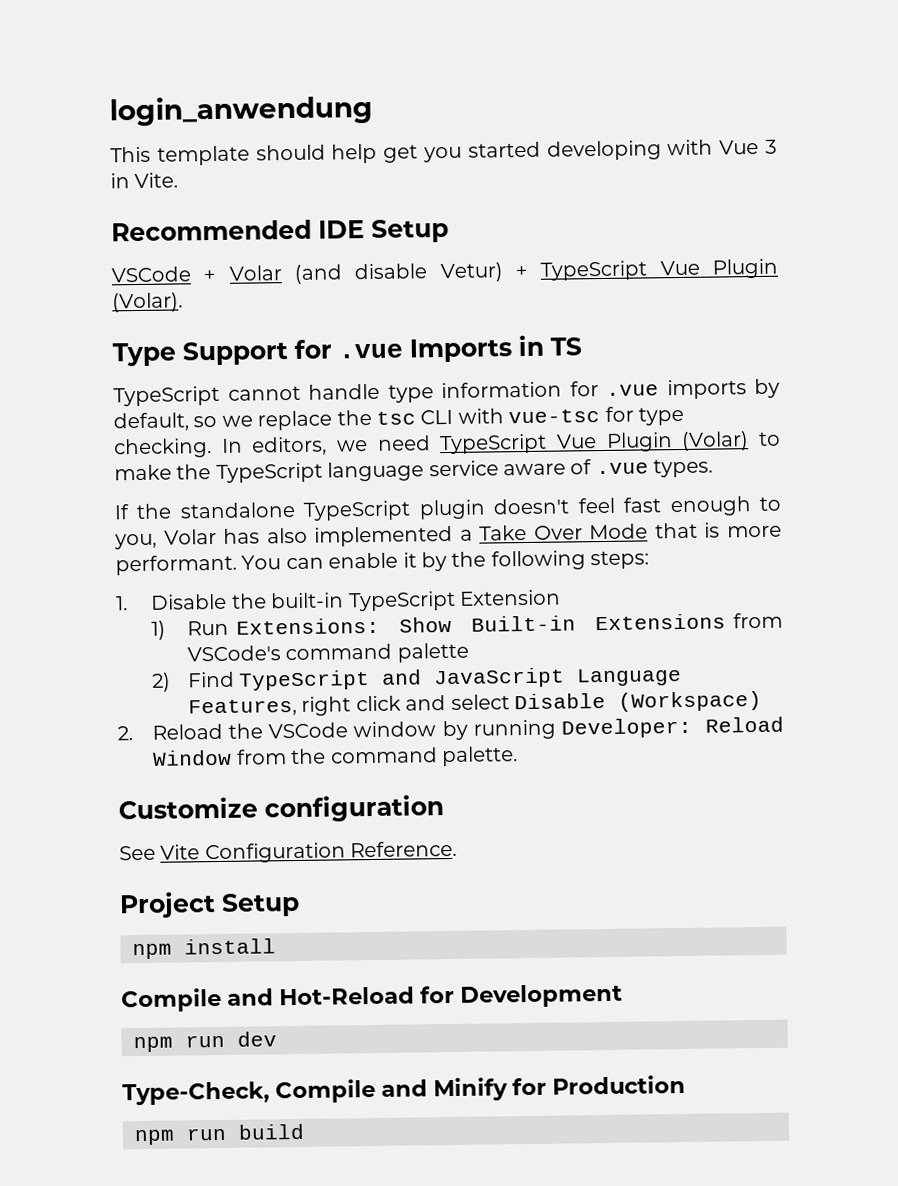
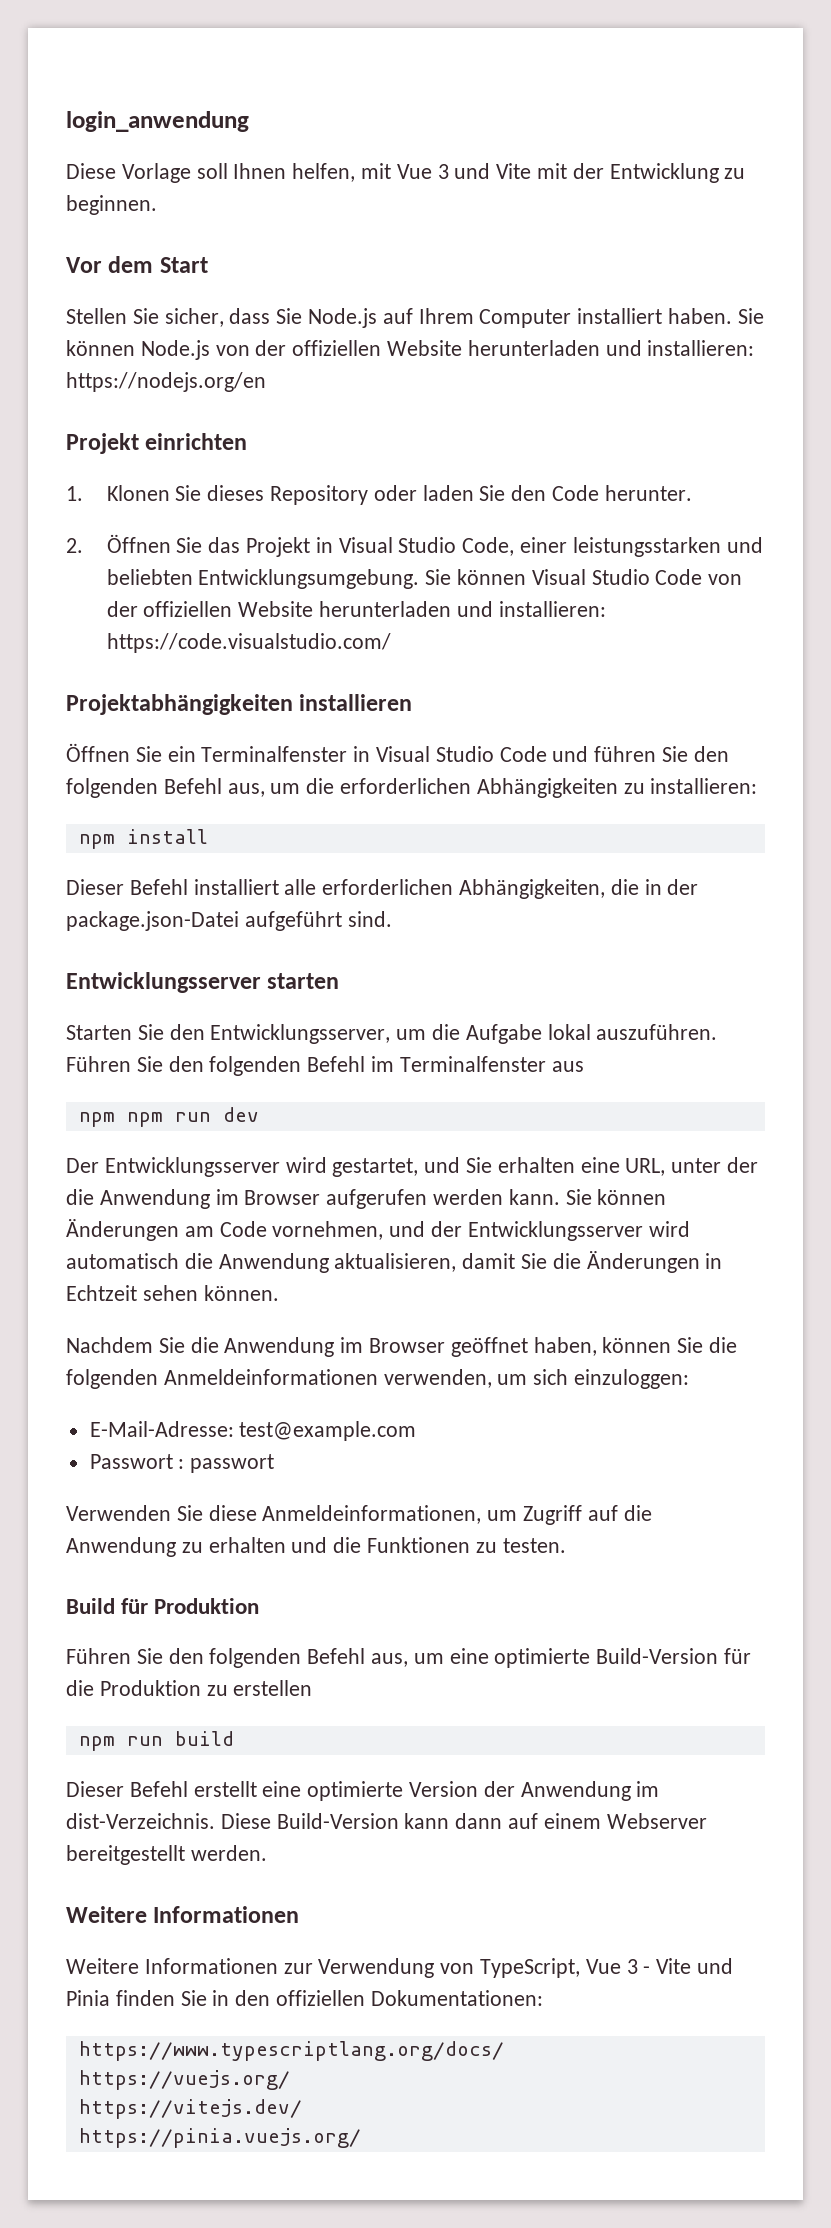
- This template should help get you started developing with Vue 3 in Vite.
- Recommended IDE Setup
- VSCode + Volar (and disable Vetur) + TypeScript Vue Plugin (Volar).
- Type Support for .vue Imports in TS
- TypeScript cannot handle type information for .vue imports by default, so we replace the tsc CLI with vue-tsc for type checking. In editors, we need TypeScript Vue Plugin (Volar) to make the TypeScript language service aware of .vue types.
- If the standalone TypeScript plugin doesn't feel fast enough to you, Volar has also implemented a Take Over Mode that is more performant. You can enable it by the following steps:
- 1. Disable the built-in TypeScript Extension
- 1) Run Extensions: Show Built-in Extensions from VSCode's command palette
- 2) Find TypeScript and JavaScript Language Features, right click and select Disable (Workspace)
- 2. Reload the VSCode window by running Developer: Reload Window from the command palette.
- Customize configuration
- See Vite Configuration Reference.
- Project Setup
+ Diese Vorlage soll Ihnen helfen, mit Vue 3 und Vite mit der Entwicklung zu beginnen.
+ Vor dem Start
+ Stellen Sie sicher, dass Sie Node.js auf Ihrem Computer installiert haben. Sie können Node.js von der offiziellen Website herunterladen und installieren: https://nodejs.org/en
+ Projekt einrichten
+ 1. Klonen Sie dieses Repository oder laden Sie den Code herunter.
+ 2. Öffnen Sie das Projekt in Visual Studio Code, einer leistungsstarken und beliebten Entwicklungsumgebung. Sie können Visual Studio Code von der offiziellen Website herunterladen und installieren: https://code.visualstudio.com/
+ Projektabhängigkeiten installieren
+ Öffnen Sie ein Terminalfenster in Visual Studio Code und führen Sie den folgenden Befehl aus, um die erforderlichen Abhängigkeiten zu installieren:
  npm install
- Compile and Hot-Reload for Development
- npm run dev
- Type-Check, Compile and Minify for Production
+ Dieser Befehl installiert alle erforderlichen Abhängigkeiten, die in der package.json-Datei aufgeführt sind.
+ Entwicklungsserver starten
+ Starten Sie den Entwicklungsserver, um die Aufgabe lokal auszuführen. Führen Sie den folgenden Befehl im Terminalfenster aus
+ npm npm run dev
+ Der Entwicklungsserver wird gestartet, und Sie erhalten eine URL, unter der die Anwendung im Browser aufgerufen werden kann. Sie können Änderungen am Code vornehmen, und der Entwicklungsserver wird automatisch die Anwendung aktualisieren, damit Sie die Änderungen in Echtzeit sehen können.
+ Nachdem Sie die Anwendung im Browser geöffnet haben, können Sie die folgenden Anmeldeinformationen verwenden, um sich einzuloggen:
+ E-Mail-Adresse: test@example.com
+ Passwort : passwort
+ Verwenden Sie diese Anmeldeinformationen, um Zugriff auf die Anwendung zu erhalten und die Funktionen zu testen.
+ Build für Produktion
+ Führen Sie den folgenden Befehl aus, um eine optimierte Build-Version für die Produktion zu erstellen
  npm run build
+ Dieser Befehl erstellt eine optimierte Version der Anwendung im dist-Verzeichnis. Diese Build-Version kann dann auf einem Webserver bereitgestellt werden.
+ Weitere Informationen
+ Weitere Informationen zur Verwendung von TypeScript, Vue 3 - Vite und Pinia finden Sie in den offiziellen Dokumentationen:
+ https://www.typescriptlang.org/docs/
+ https://vuejs.org/
+ https://vitejs.dev/
+ https://pinia.vuejs.org/

